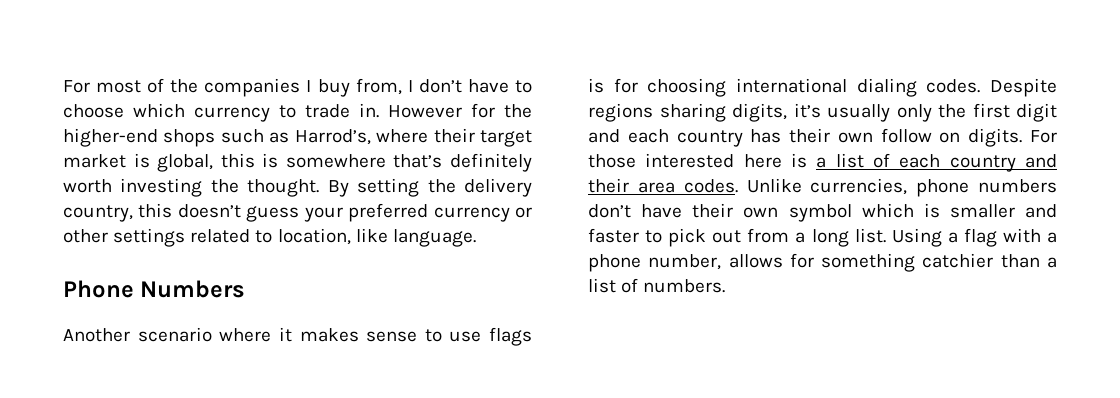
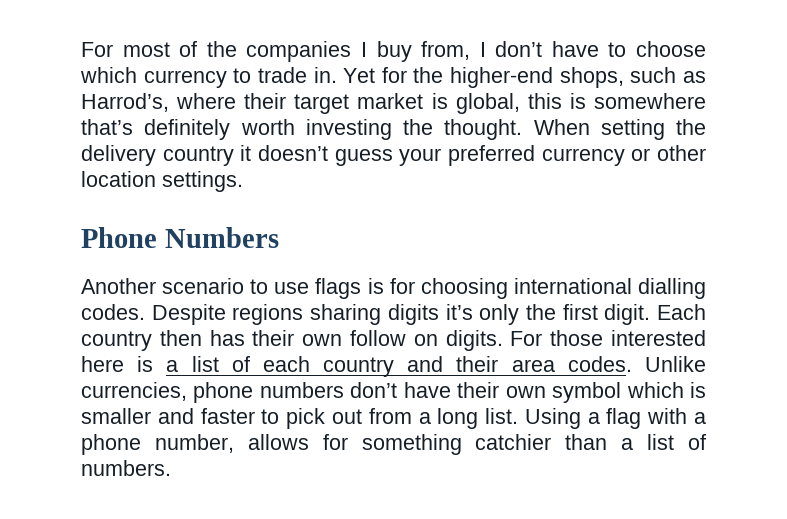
- However for the higher-end shops such as Harrod’s, where their target market is global, this is somewhere that’s definitely worth investing the thought.
+ Yet for the higher-end shops, such as Harrod’s, where their target market is global, this is somewhere that’s definitely worth investing the thought.
- By setting the delivery country, this doesn’t guess your preferred currency or other settings related to location, like language.
+ When setting the delivery country it doesn’t guess your preferred currency or other location settings.
- Another scenario where it makes sense to use flags is for choosing international dialing codes.
+ Another scenario to use flags is for choosing international dialling codes.
- Despite regions sharing digits, it’s usually only the first digit and each country has their own follow on digits.
+ Despite regions sharing digits it’s only the first digit. Each country then has their own follow on digits.

